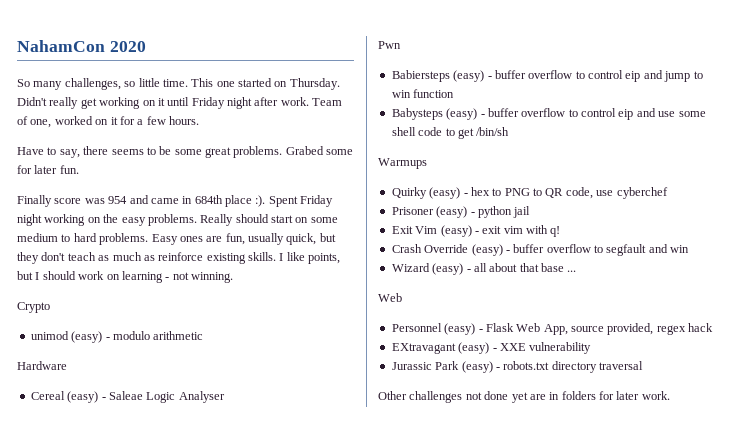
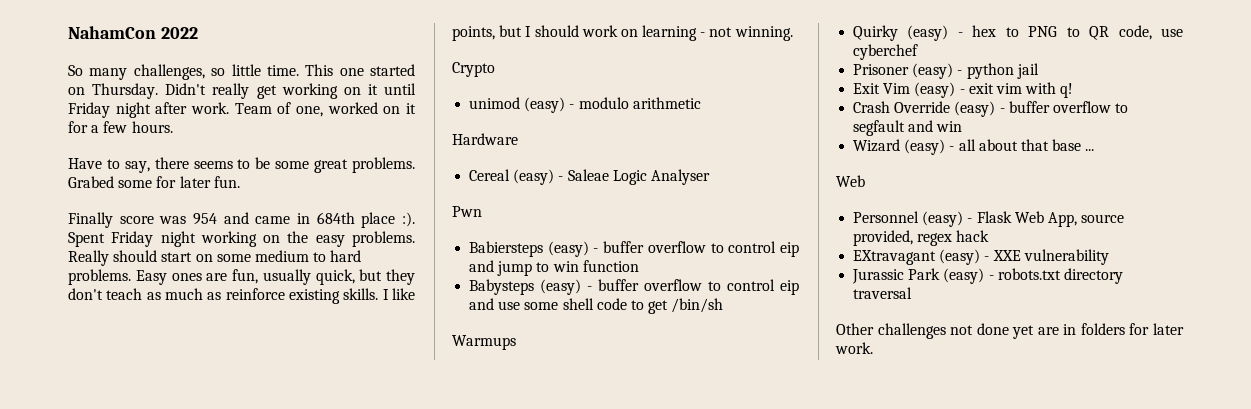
- NahamCon 2020
+ NahamCon 2022

